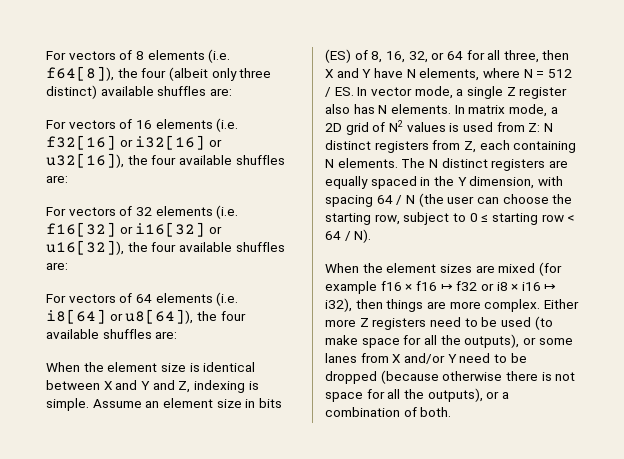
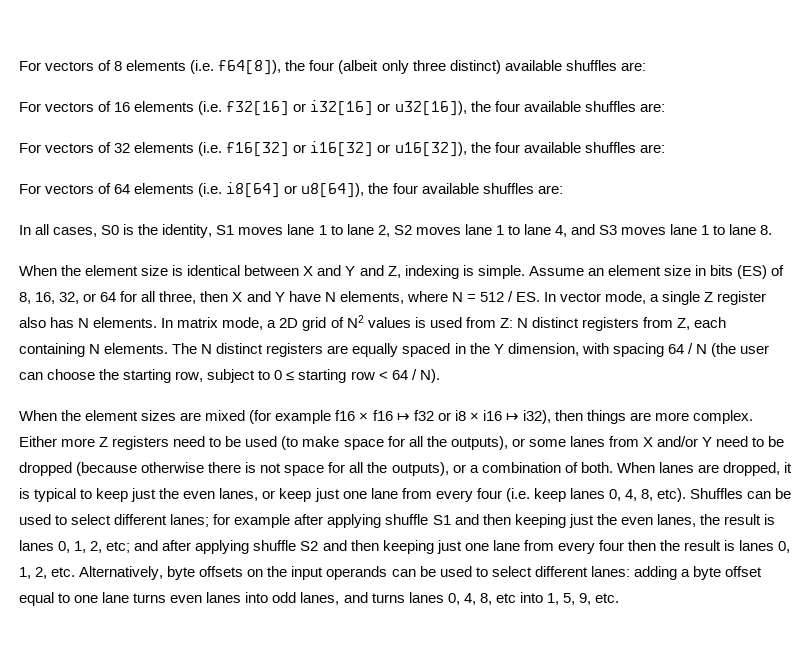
+ In all cases, S0 is the identity, S1 moves lane 1 to lane 2, S2 moves lane 1 to lane 4, and S3 moves lane 1 to lane 8.
+ When lanes are dropped, it is typical to keep just the even lanes, or keep just one lane from every four (i.e. keep lanes 0, 4, 8, etc). Shuffles can be used to select different lanes; for example after applying shuffle S1 and then keeping just the even lanes, the result is lanes 0, 1, 2, etc; and after applying shuffle S2 and then keeping just one lane from every four then the result is lanes 0, 1, 2, etc. Alternatively, byte offsets on the input operands can be used to select different lanes: adding a byte offset equal to one lane turns even lanes into odd lanes, and turns lanes 0, 4, 8, etc into 1, 5, 9, etc.

